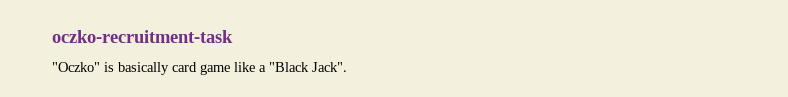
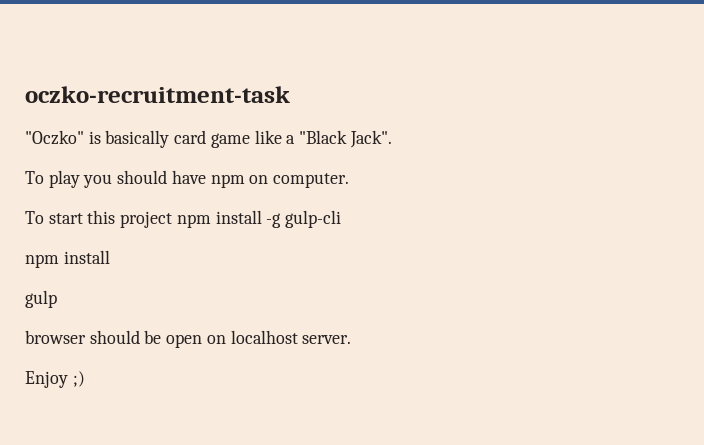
+ To play you should have npm on computer.
+ To start this project npm install -g gulp-cli
+ npm install
+ gulp
+ browser should be open on localhost server.
+ Enjoy ;)

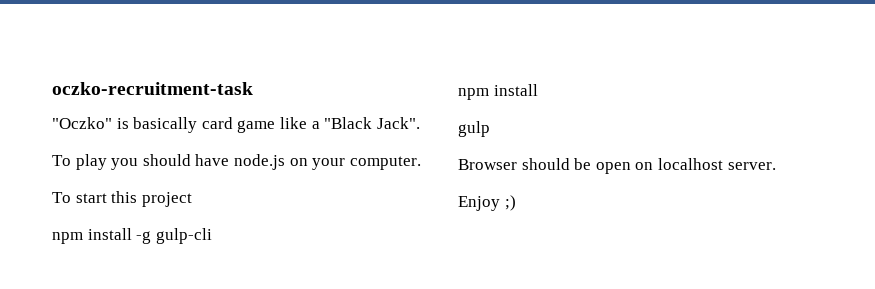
- To play you should have npm on computer.
+ To play you should have node.js on your computer.
- To start this project npm install -g gulp-cli
+ To start this project
+ npm install -g gulp-cli
- browser should be open on localhost server.
+ Browser should be open on localhost server.

